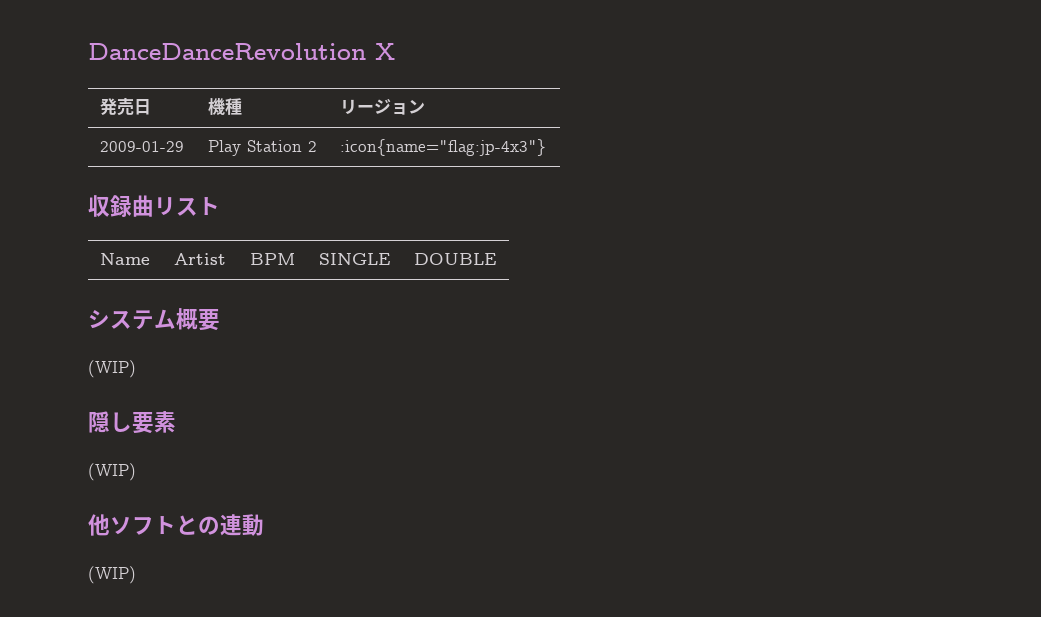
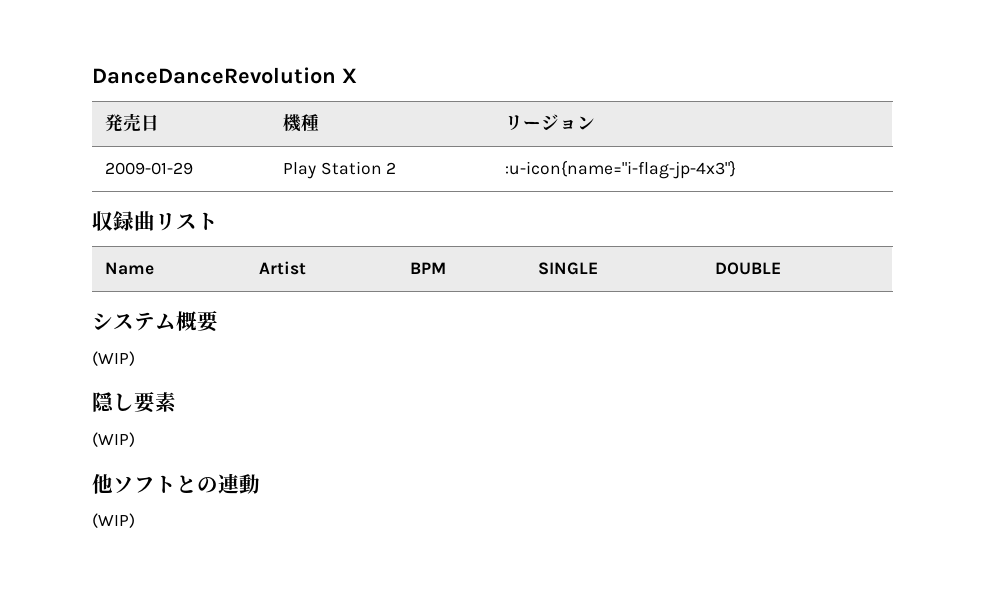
- 2009-01-29 | Play Station 2 | :icon{name="flag:jp-4x3"}
+ 2009-01-29 | Play Station 2 | :u-icon{name="i-flag-jp-4x3"}

